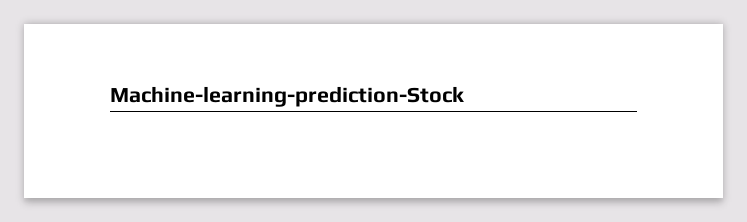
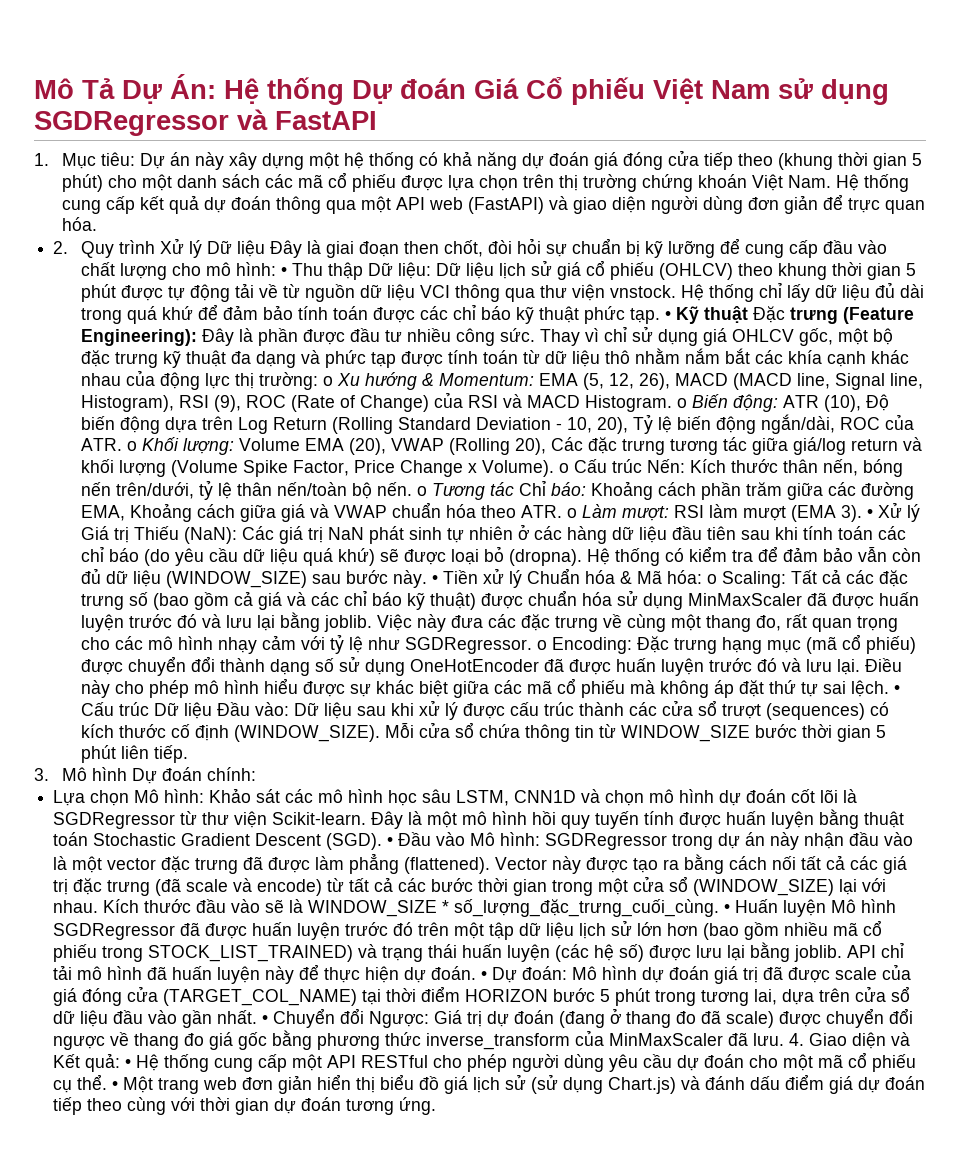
- Machine-learning-prediction-Stock
+ Mô Tả Dự Án: Hệ thống Dự đoán Giá Cổ phiếu Việt Nam sử dụng SGDRegressor và FastAPI
+ 1. Mục tiêu: Dự án này xây dựng một hệ thống có khả năng dự đoán giá đóng cửa tiếp theo (khung thời gian 5 phút) cho một danh sách các mã cổ phiếu được lựa chọn trên thị trường chứng khoán Việt Nam. Hệ thống cung cấp kết quả dự đoán thông qua một API web (FastAPI) và giao diện người dùng đơn giản để trực quan hóa.
+ 2. Quy trình Xử lý Dữ liệu Đây là giai đoạn then chốt, đòi hỏi sự chuẩn bị kỹ lưỡng để cung cấp đầu vào chất lượng cho mô hình: • Thu thập Dữ liệu: Dữ liệu lịch sử giá cổ phiếu (OHLCV) theo khung thời gian 5 phút được tự động tải về từ nguồn dữ liệu VCI thông qua thư viện vnstock. Hệ thống chỉ lấy dữ liệu đủ dài trong quá khứ để đảm bảo tính toán được các chỉ báo kỹ thuật phức tạp. • Kỹ thuật Đặc trưng (Feature Engineering): Đây là phần được đầu tư nhiều công sức. Thay vì chỉ sử dụng giá OHLCV gốc, một bộ đặc trưng kỹ thuật đa dạng và phức tạp được tính toán từ dữ liệu thô nhằm nắm bắt các khía cạnh khác nhau của động lực thị trường: o Xu hướng & Momentum: EMA (5, 12, 26), MACD (MACD line, Signal line, Histogram), RSI (9), ROC (Rate of Change) của RSI và MACD Histogram. o Biến động: ATR (10), Độ biến động dựa trên Log Return (Rolling Standard Deviation - 10, 20), Tỷ lệ biến động ngắn/dài, ROC của ATR. o Khối lượng: Volume EMA (20), VWAP (Rolling 20), Các đặc trưng tương tác giữa giá/log return và khối lượng (Volume Spike Factor, Price Change x Volume). o Cấu trúc Nến: Kích thước thân nến, bóng nến trên/dưới, tỷ lệ thân nến/toàn bộ nến. o Tương tác Chỉ báo: Khoảng cách phần trăm giữa các đường EMA, Khoảng cách giữa giá và VWAP chuẩn hóa theo ATR. o Làm mượt: RSI làm mượt (EMA 3). • Xử lý Giá trị Thiếu (NaN): Các giá trị NaN phát sinh tự nhiên ở các hàng dữ liệu đầu tiên sau khi tính toán các chỉ báo (do yêu cầu dữ liệu quá khứ) sẽ được loại bỏ (dropna). Hệ thống có kiểm tra để đảm bảo vẫn còn đủ dữ liệu (WINDOW_SIZE) sau bước này. • Tiền xử lý Chuẩn hóa & Mã hóa: o Scaling: Tất cả các đặc trưng số (bao gồm cả giá và các chỉ báo kỹ thuật) được chuẩn hóa sử dụng MinMaxScaler đã được huấn luyện trước đó và lưu lại bằng joblib. Việc này đưa các đặc trưng về cùng một thang đo, rất quan trọng cho các mô hình nhạy cảm với tỷ lệ như SGDRegressor. o Encoding: Đặc trưng hạng mục (mã cổ phiếu) được chuyển đổi thành dạng số sử dụng OneHotEncoder đã được huấn luyện trước đó và lưu lại. Điều này cho phép mô hình hiểu được sự khác biệt giữa các mã cổ phiếu mà không áp đặt thứ tự sai lệch. • Cấu trúc Dữ liệu Đầu vào: Dữ liệu sau khi xử lý được cấu trúc thành các cửa sổ trượt (sequences) có kích thước cố định (WINDOW_SIZE). Mỗi cửa sổ chứa thông tin từ WINDOW_SIZE bước thời gian 5 phút liên tiếp.
+ 3. Mô hình Dự đoán chính:
+ Lựa chọn Mô hình: Khảo sát các mô hình học sâu LSTM, CNN1D và chọn mô hình dự đoán cốt lõi là SGDRegressor từ thư viện Scikit-learn. Đây là một mô hình hồi quy tuyến tính được huấn luyện bằng thuật toán Stochastic Gradient Descent (SGD). • Đầu vào Mô hình: SGDRegressor trong dự án này nhận đầu vào là một vector đặc trưng đã được làm phẳng (flattened). Vector này được tạo ra bằng cách nối tất cả các giá trị đặc trưng (đã scale và encode) từ tất cả các bước thời gian trong một cửa sổ (WINDOW_SIZE) lại với nhau. Kích thước đầu vào sẽ là WINDOW_SIZE * số_lượng_đặc_trưng_cuối_cùng. • Huấn luyện Mô hình SGDRegressor đã được huấn luyện trước đó trên một tập dữ liệu lịch sử lớn hơn (bao gồm nhiều mã cổ phiếu trong STOCK_LIST_TRAINED) và trạng thái huấn luyện (các hệ số) được lưu lại bằng joblib. API chỉ tải mô hình đã huấn luyện này để thực hiện dự đoán. • Dự đoán: Mô hình dự đoán giá trị đã được scale của giá đóng cửa (TARGET_COL_NAME) tại thời điểm HORIZON bước 5 phút trong tương lai, dựa trên cửa sổ dữ liệu đầu vào gần nhất. • Chuyển đổi Ngược: Giá trị dự đoán (đang ở thang đo đã scale) được chuyển đổi ngược về thang đo giá gốc bằng phương thức inverse_transform của MinMaxScaler đã lưu. 4. Giao diện và Kết quả: • Hệ thống cung cấp một API RESTful cho phép người dùng yêu cầu dự đoán cho một mã cổ phiếu cụ thể. • Một trang web đơn giản hiển thị biểu đồ giá lịch sử (sử dụng Chart.js) và đánh dấu điểm giá dự đoán tiếp theo cùng với thời gian dự đoán tương ứng.

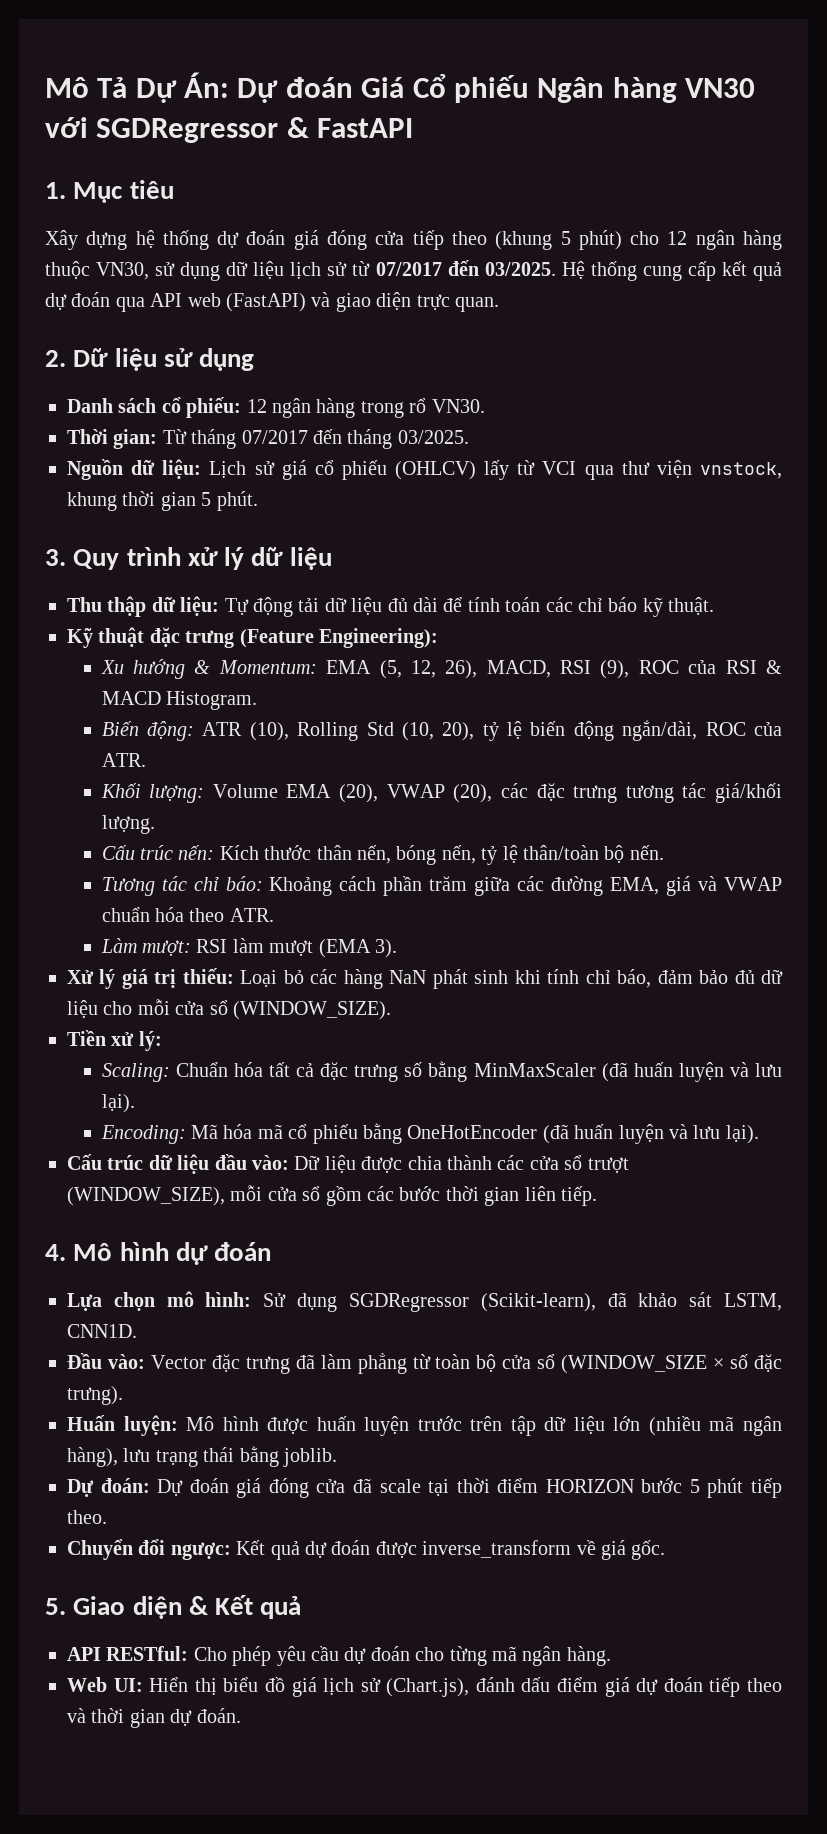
- Hệ thống Dự đoán Giá Cổ phiếu Việt Nam sử dụng SGDRegressor và FastAPI
- 1. Mục tiêu: Dự án này xây dựng một hệ thống có khả năng dự đoán giá đóng cửa tiếp theo (khung thời gian 5 phút) cho một danh sách các mã cổ phiếu được lựa chọn trên thị trường chứng khoán Việt Nam. Hệ thống cung cấp kết quả dự đoán thông qua một API web (FastAPI) và giao diện người dùng đơn giản để trực quan hóa.
- 2. Quy trình Xử lý Dữ liệu Đây là giai đoạn then chốt, đòi hỏi sự chuẩn bị kỹ lưỡng để cung cấp đầu vào chất lượng cho mô hình: • Thu thập Dữ liệu: Dữ liệu lịch sử giá cổ phiếu (OHLCV) theo khung thời gian 5 phút được tự động tải về từ nguồn dữ liệu VCI thông qua thư viện vnstock. Hệ thống chỉ lấy dữ liệu đủ dài trong quá khứ để đảm bảo tính toán được các chỉ báo kỹ thuật phức tạp. • Kỹ thuật Đặc trưng (Feature Engineering): Đây là phần được đầu tư nhiều công sức. Thay vì chỉ sử dụng giá OHLCV gốc, một bộ đặc trưng kỹ thuật đa dạng và phức tạp được tính toán từ dữ liệu thô nhằm nắm bắt các khía cạnh khác nhau của động lực thị trường: o Xu hướng & Momentum:
+ Dự đoán Giá Cổ phiếu Ngân hàng VN30 với SGDRegressor & FastAPI
+ 1. Mục tiêu
+ Xây dựng hệ thống dự đoán giá đóng cửa tiếp theo (khung 5 phút) cho 12 ngân hàng thuộc VN30, sử dụng dữ liệu lịch sử từ 07/2017 đến 03/2025. Hệ thống cung cấp kết quả dự đoán qua API web (FastAPI) và giao diện trực quan.
+ 2. Dữ liệu sử dụng
+ Danh sách cổ phiếu: 12 ngân hàng trong rổ VN30.
+ Thời gian: Từ tháng 07/2017 đến tháng 03/2025.
+ Nguồn dữ liệu: Lịch sử giá cổ phiếu (OHLCV) lấy từ VCI qua thư viện vnstock, khung thời gian 5 phút.
+ 3. Quy trình xử lý dữ liệu
+ Thu thập dữ liệu: Tự động tải dữ liệu đủ dài để tính toán các chỉ báo kỹ thuật.
+ Kỹ thuật đặc trưng (Feature Engineering):
+ Xu hướng & Momentum:
- EMA (5, 12, 26), MACD (MACD line, Signal line, Histogram), RSI (9), ROC (Rate of Change) của RSI và MACD Histogram. o Biến động:
+ EMA (5, 12, 26), MACD, RSI (9), ROC của RSI & MACD Histogram.
+ Biến động:
- ATR (10), Độ biến động dựa trên Log Return (Rolling Standard Deviation - 10, 20), Tỷ lệ biến động ngắn/dài, ROC của ATR. o Khối lượng:
+ ATR (10), Rolling Std (10, 20), tỷ lệ biến động ngắn/dài, ROC của ATR.
+ Khối lượng:
- Volume EMA (20), VWAP (Rolling 20), Các đặc trưng tương tác giữa giá/log return và khối lượng (Volume Spike Factor, Price Change x Volume). o Cấu trúc Nến:
+ Volume EMA (20), VWAP (20), các đặc trưng tương tác giá/khối lượng.
+ Cấu trúc nến:
- Kích thước thân nến, bóng nến trên/dưới, tỷ lệ thân nến/toàn bộ nến. o Tương tác Chỉ báo:
+ Kích thước thân nến, bóng nến, tỷ lệ thân/toàn bộ nến.
+ Tương tác chỉ báo:
- Khoảng cách phần trăm giữa các đường EMA, Khoảng cách giữa giá và VWAP chuẩn hóa theo ATR. o Làm mượt:
+ Khoảng cách phần trăm giữa các đường EMA, giá và VWAP chuẩn hóa theo ATR.
+ Làm mượt:
- RSI làm mượt (EMA 3). • Xử lý Giá trị Thiếu (NaN): Các giá trị NaN phát sinh tự nhiên ở các hàng dữ liệu đầu tiên sau khi tính toán các chỉ báo (do yêu cầu dữ liệu quá khứ) sẽ được loại bỏ (dropna). Hệ thống có kiểm tra để đảm bảo vẫn còn đủ dữ liệu (WINDOW_SIZE) sau bước này. • Tiền xử lý Chuẩn hóa & Mã hóa: o Scaling: Tất cả các đặc trưng số (bao gồm cả giá và các chỉ báo kỹ thuật) được chuẩn hóa sử dụng MinMaxScaler đã được huấn luyện trước đó và lưu lại bằng joblib. Việc này đưa các đặc trưng về cùng một thang đo, rất quan trọng cho các mô hình nhạy cảm với tỷ lệ như SGDRegressor. o Encoding: Đặc trưng hạng mục (mã cổ phiếu) được chuyển đổi thành dạng số sử dụng OneHotEncoder đã được huấn luyện trước đó và lưu lại. Điều này cho phép mô hình hiểu được sự khác biệt giữa các mã cổ phiếu mà không áp đặt thứ tự sai lệch. • Cấu trúc Dữ liệu Đầu vào: Dữ liệu sau khi xử lý được cấu trúc thành các cửa sổ trượt (sequences) có kích thước cố định (WINDOW_SIZE). Mỗi cửa sổ chứa thông tin từ WINDOW_SIZE bước thời gian 5 phút liên tiếp.
- 3. Mô hình Dự đoán chính:
- Lựa chọn Mô hình: Khảo sát các mô hình học sâu LSTM, CNN1D và chọn mô hình dự đoán cốt lõi là SGDRegressor từ thư viện Scikit-learn. Đây là một mô hình hồi quy tuyến tính được huấn luyện bằng thuật toán Stochastic Gradient Descent (SGD). • Đầu vào Mô hình: SGDRegressor trong dự án này nhận đầu vào là một vector đặc trưng đã được làm phẳng (flattened). Vector này được tạo ra bằng cách nối tất cả các giá trị đặc trưng (đã scale và encode) từ tất cả các bước thời gian trong một cửa sổ (WINDOW_SIZE) lại với nhau. Kích thước đầu vào sẽ là WINDOW_SIZE * số_lượng_đặc_trưng_cuối_cùng. • Huấn luyện Mô hình SGDRegressor đã được huấn luyện trước đó trên một tập dữ liệu lịch sử lớn hơn (bao gồm nhiều mã cổ phiếu trong STOCK_LIST_TRAINED) và trạng thái huấn luyện (các hệ số) được lưu lại bằng joblib. API chỉ tải mô hình đã huấn luyện này để thực hiện dự đoán. • Dự đoán: Mô hình dự đoán giá trị đã được scale của giá đóng cửa (TARGET_COL_NAME) tại thời điểm HORIZON bước 5 phút trong tương lai, dựa trên cửa sổ dữ liệu đầu vào gần nhất. • Chuyển đổi Ngược: Giá trị dự đoán (đang ở thang đo đã scale) được chuyển đổi ngược về thang đo giá gốc bằng phương thức inverse_transform của MinMaxScaler đã lưu. 4. Giao diện và Kết quả: • Hệ thống cung cấp một API RESTful cho phép người dùng yêu cầu dự đoán cho một mã cổ phiếu cụ thể. • Một trang web đơn giản hiển thị biểu đồ giá lịch sử (sử dụng Chart.js) và đánh dấu điểm giá dự đoán tiếp theo cùng với thời gian dự đoán tương ứng.
+ RSI làm mượt (EMA 3).
+ Xử lý giá trị thiếu: Loại bỏ các hàng NaN phát sinh khi tính chỉ báo, đảm bảo đủ dữ liệu cho mỗi cửa sổ (WINDOW_SIZE).
+ Tiền xử lý:
+ Scaling: Chuẩn hóa tất cả đặc trưng số bằng MinMaxScaler (đã huấn luyện và lưu lại).
+ Encoding: Mã hóa mã cổ phiếu bằng OneHotEncoder (đã huấn luyện và lưu lại).
+ Cấu trúc dữ liệu đầu vào: Dữ liệu được chia thành các cửa sổ trượt (WINDOW_SIZE), mỗi cửa sổ gồm các bước thời gian liên tiếp.
+ 4. Mô hình dự đoán
+ Lựa chọn mô hình: Sử dụng SGDRegressor (Scikit-learn), đã khảo sát LSTM, CNN1D.
+ Đầu vào: Vector đặc trưng đã làm phẳng từ toàn bộ cửa sổ (WINDOW_SIZE × số đặc trưng).
+ Huấn luyện: Mô hình được huấn luyện trước trên tập dữ liệu lớn (nhiều mã ngân hàng), lưu trạng thái bằng joblib.
+ Dự đoán: Dự đoán giá đóng cửa đã scale tại thời điểm HORIZON bước 5 phút tiếp theo.
+ Chuyển đổi ngược: Kết quả dự đoán được inverse_transform về giá gốc.
+ 5. Giao diện & Kết quả
+ API RESTful: Cho phép yêu cầu dự đoán cho từng mã ngân hàng.
+ Web UI: Hiển thị biểu đồ giá lịch sử (Chart.js), đánh dấu điểm giá dự đoán tiếp theo và thời gian dự đoán.

